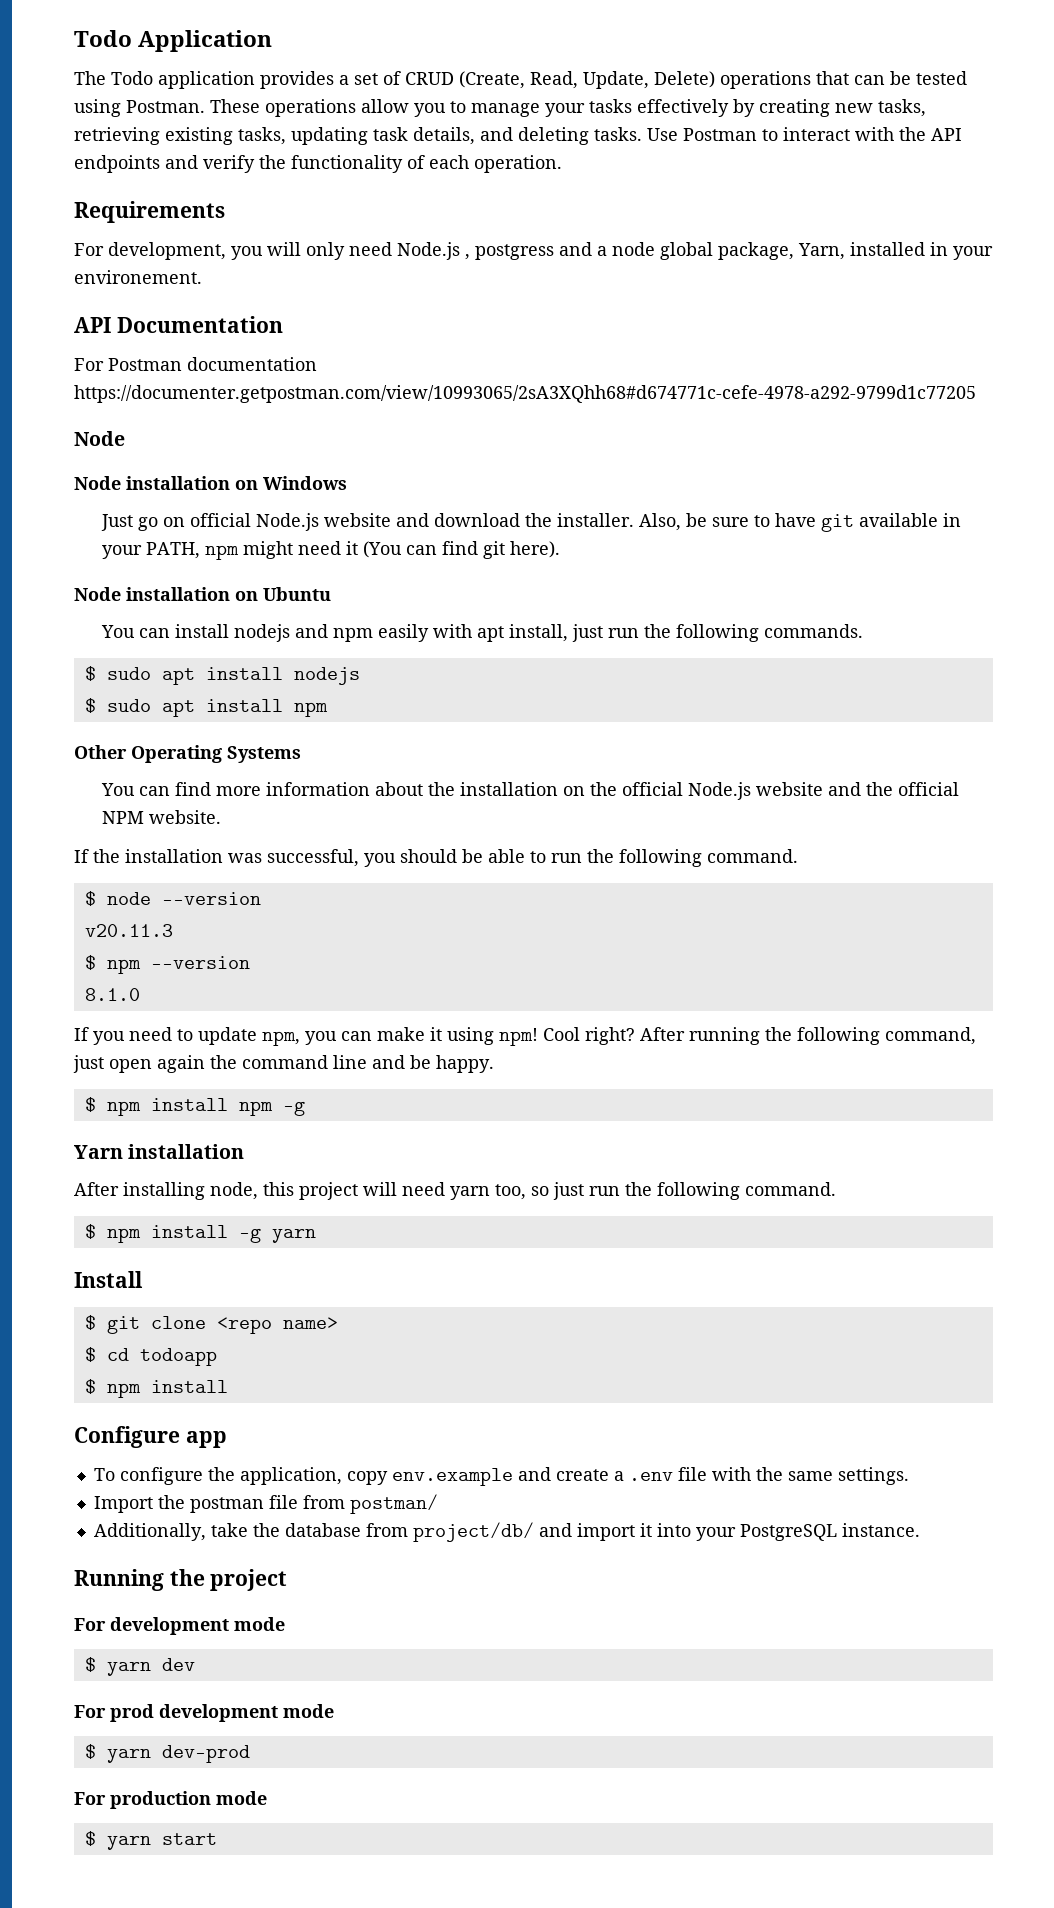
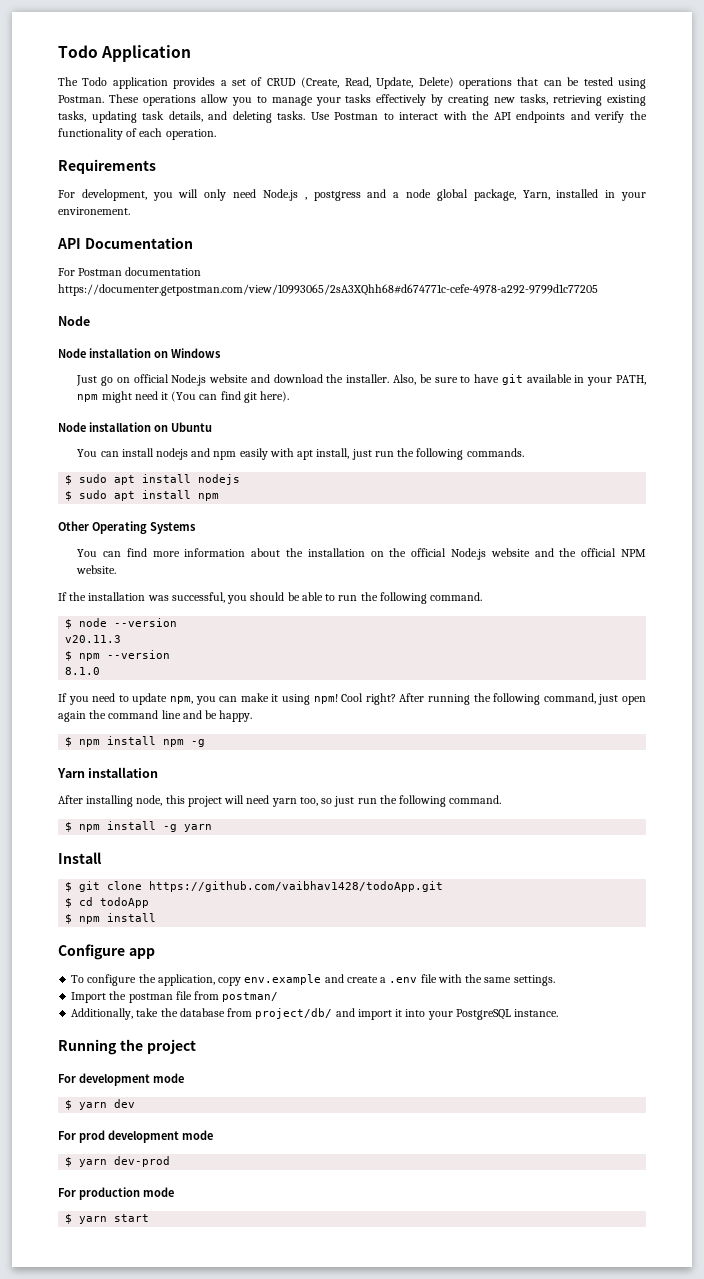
- $ git clone <repo name>
+ $ git clone https://github.com/vaibhav1428/todoApp.git
- $ cd todoapp
+ $ cd todoApp

